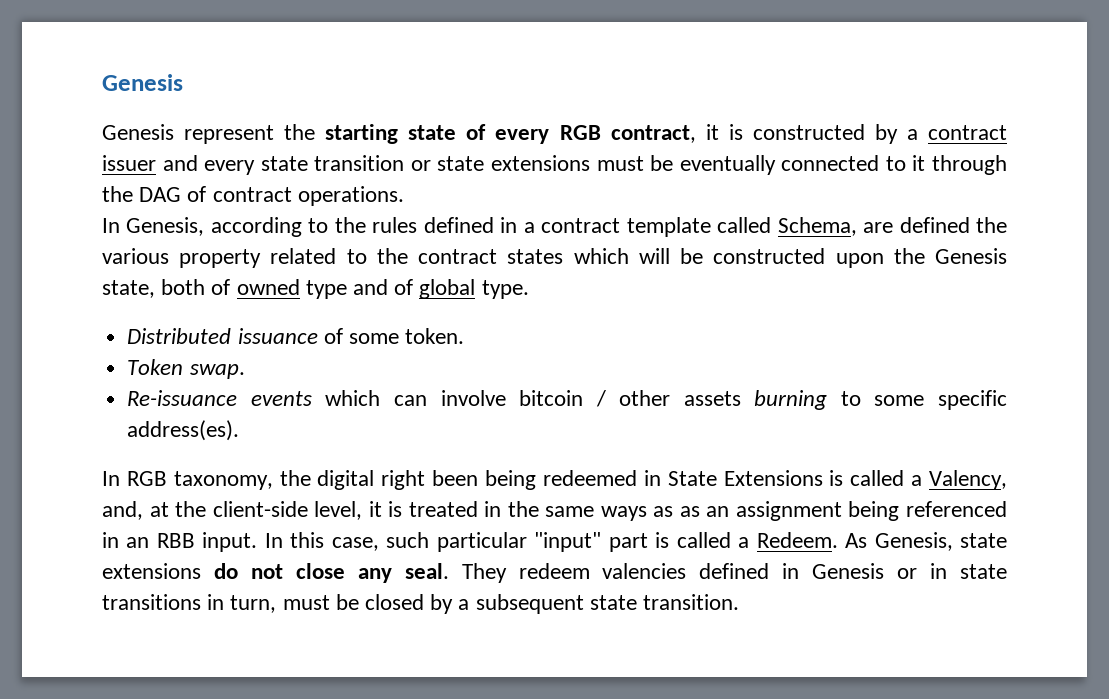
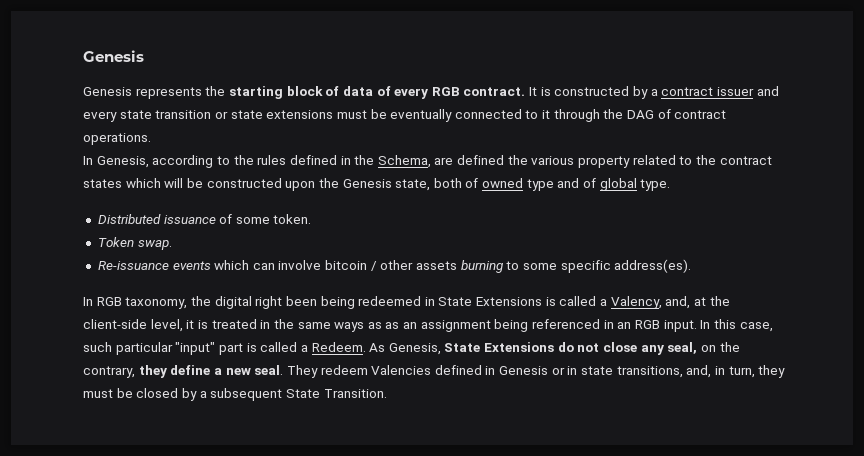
- Genesis represent the starting state of every RGB contract, it is constructed by a contract issuer and every state transition or state extensions must be eventually connected to it through the DAG of contract operations.
+ Genesis represents the starting block of data of every RGB contract. It is constructed by a contract issuer and every state transition or state extensions must be eventually connected to it through the DAG of contract operations.
- In Genesis, according to the rules defined in a contract template called Schema, are defined the various property related to the contract states which will be constructed upon the Genesis state, both of owned type and of global type.
+ In Genesis, according to the rules defined in the Schema, are defined the various property related to the contract states which will be constructed upon the Genesis state, both of owned type and of global type.
- In RGB taxonomy, the digital right been being redeemed in State Extensions is called a Valency, and, at the client-side level, it is treated in the same ways as as an assignment being referenced in an RBB input.
+ In RGB taxonomy, the digital right been being redeemed in State Extensions is called a Valency, and, at the client-side level, it is treated in the same ways as as an assignment being referenced in an RGB input.
- As Genesis, state extensions do not close any seal.
+ As Genesis, State Extensions do not close any seal, on the contrary, they define a new seal.
- They redeem valencies defined in Genesis or in state transitions in turn, must be closed by a subsequent state transition.
+ They redeem Valencies defined in Genesis or in state transitions, and, in turn, they must be closed by a subsequent State Transition.

